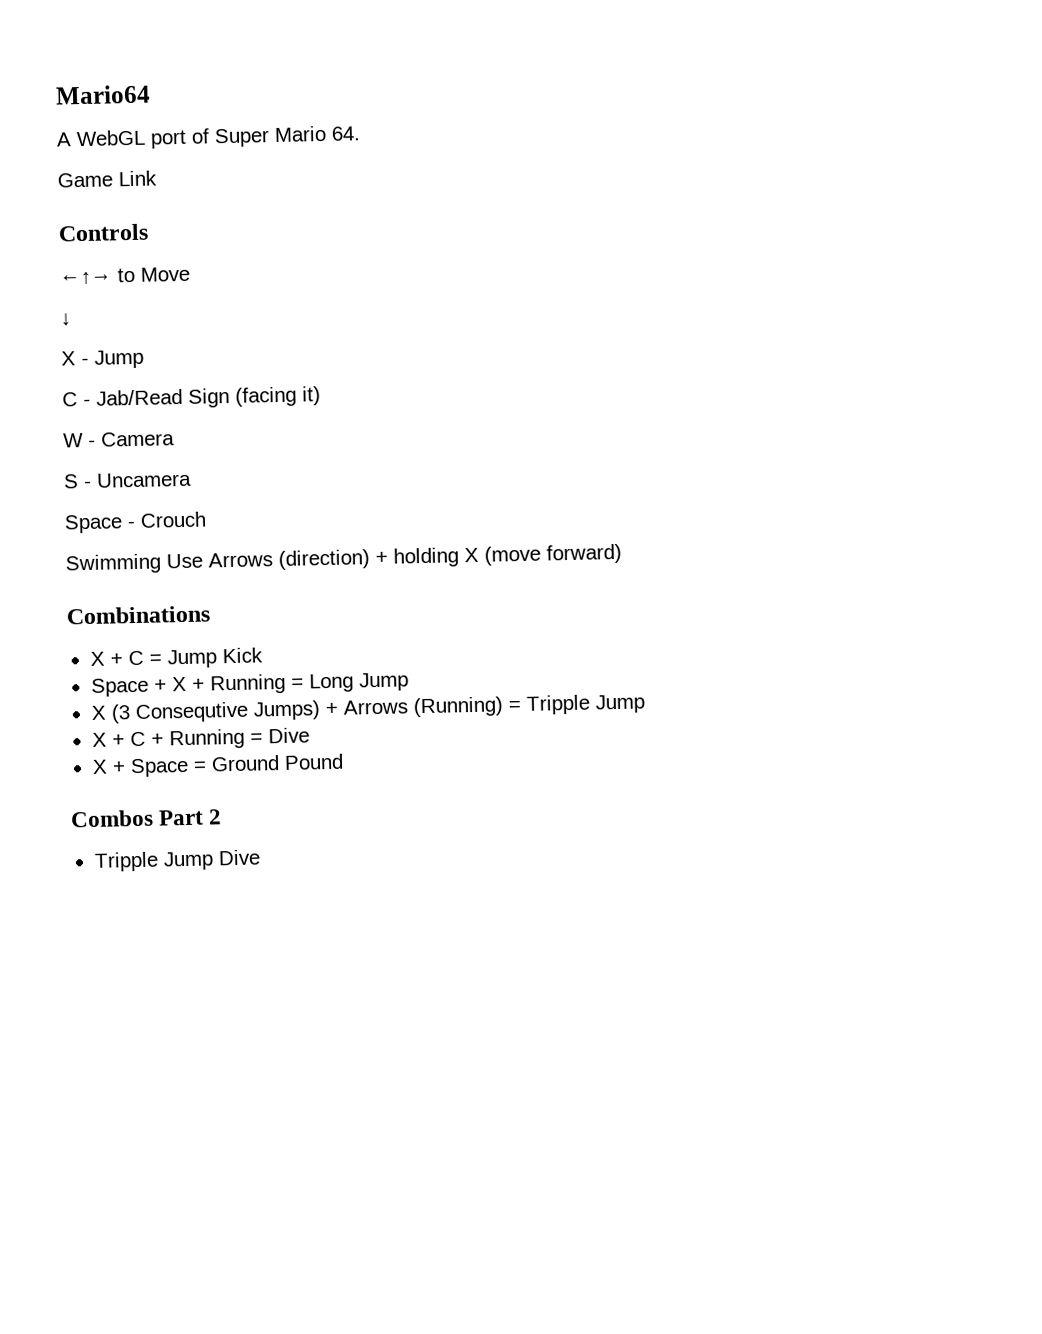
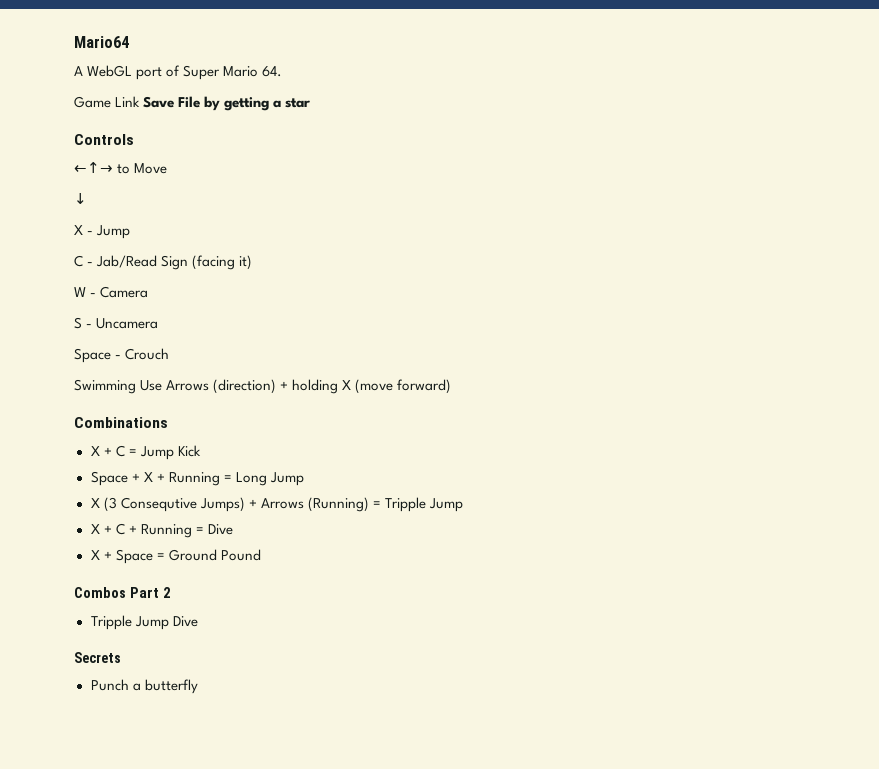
- Game Link
+ Game Link Save File by getting a star
+ Secrets
+ Punch a butterfly

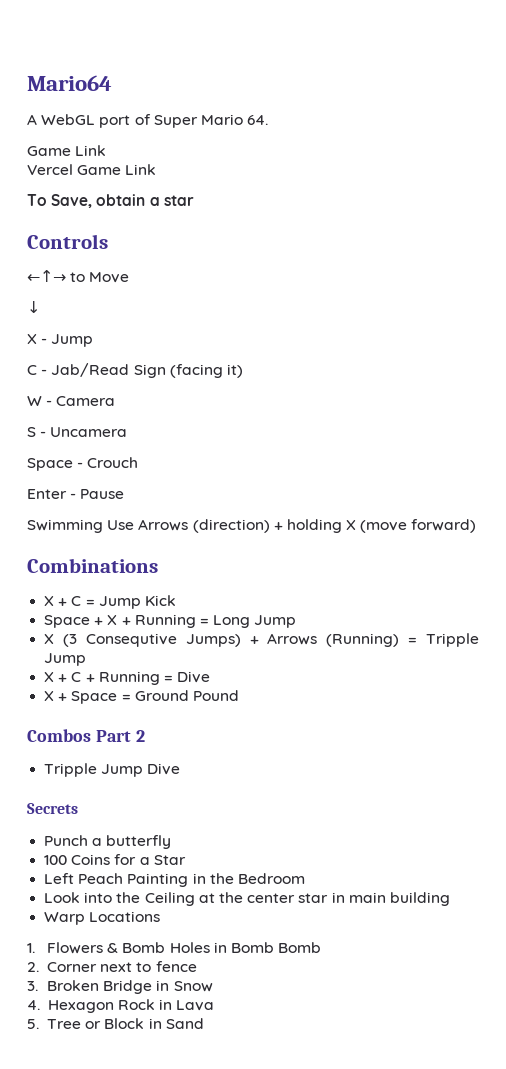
  A WebGL port of Super Mario 64.
- Game Link Save File by getting a star
+ Game Link
+ Vercel Game Link
+ To Save, obtain a star
+ Enter - Pause
+ 100 Coins for a Star
+ Left Peach Painting in the Bedroom
+ Look into the Ceiling at the center star in main building
+ Warp Locations
+ 1. Flowers & Bomb Holes in Bomb Bomb
+ 2. Corner next to fence
+ 3. Broken Bridge in Snow
+ 4. Hexagon Rock in Lava
+ 5. Tree or Block in Sand

